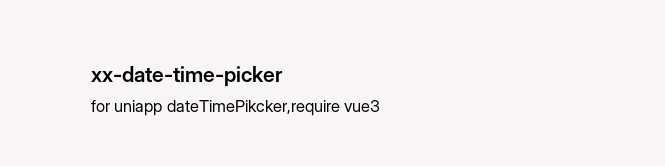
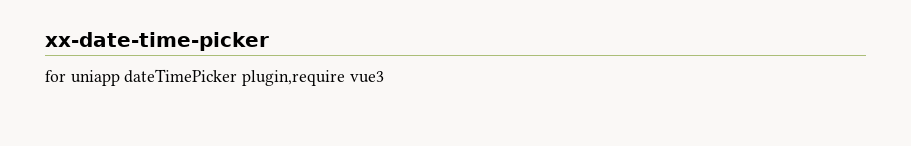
- for uniapp dateTimePikcker,require vue3
+ for uniapp dateTimePicker plugin,require vue3

